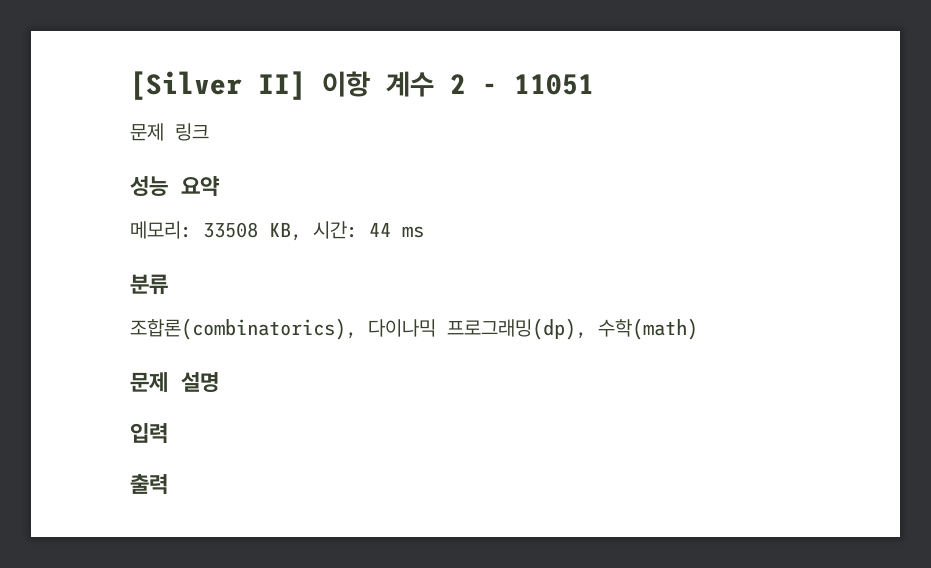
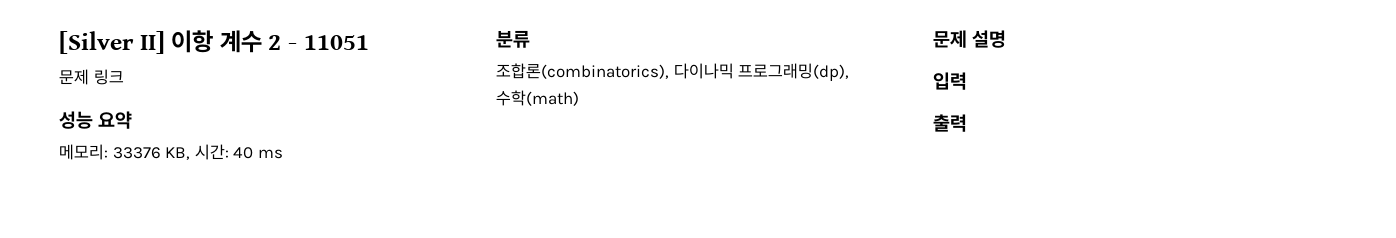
- 메모리: 33508 KB, 시간: 44 ms
+ 메모리: 33376 KB, 시간: 40 ms

